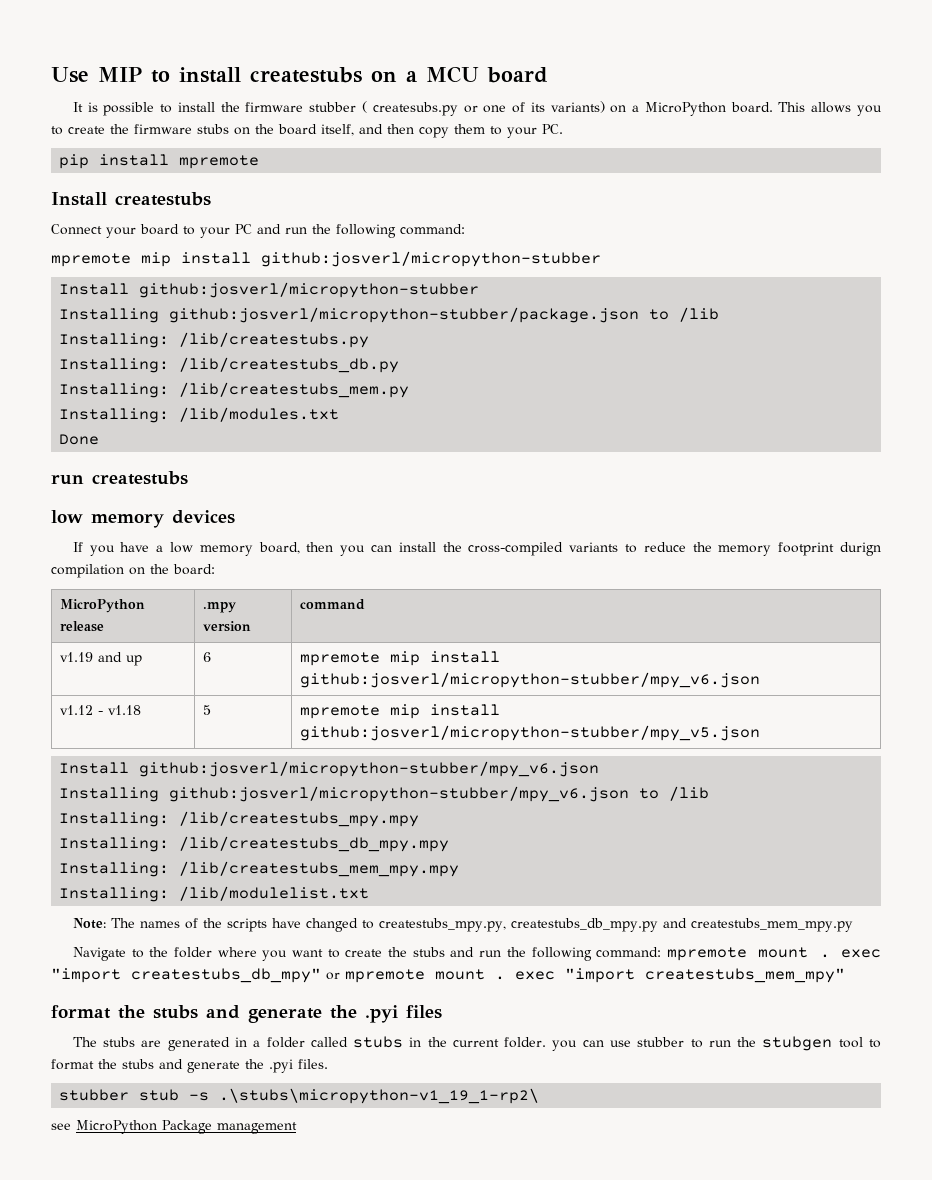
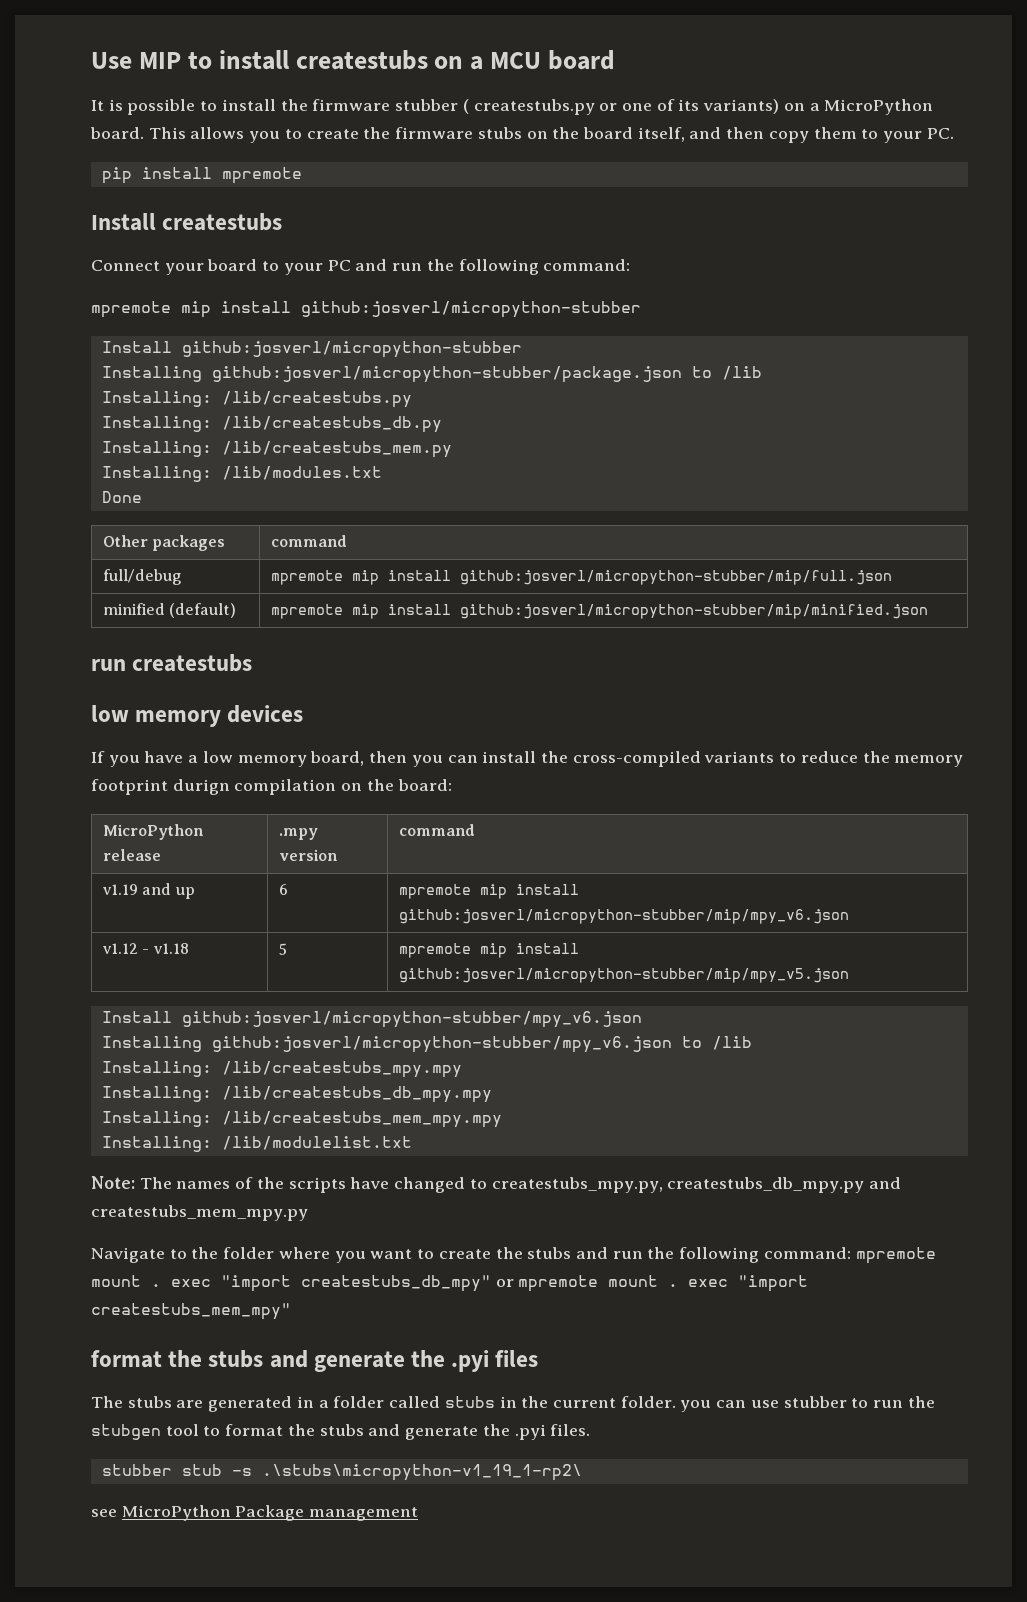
- It is possible to install the firmware stubber ( createsubs.py or one of its variants) on a MicroPython board.
+ It is possible to install the firmware stubber ( createstubs.py or one of its variants) on a MicroPython board.
+ Other packages | command
+ full/debug | mpremote mip install github:josverl/micropython-stubber/mip/full.json
+ minified (default) | mpremote mip install github:josverl/micropython-stubber/mip/minified.json
- v1.19 and up | 6 | mpremote mip install github:josverl/micropython-stubber/mpy_v6.json
+ v1.19 and up | 6 | mpremote mip install github:josverl/micropython-stubber/mip/mpy_v6.json
- v1.12 - v1.18 | 5 | mpremote mip install github:josverl/micropython-stubber/mpy_v5.json
+ v1.12 - v1.18 | 5 | mpremote mip install github:josverl/micropython-stubber/mip/mpy_v5.json

